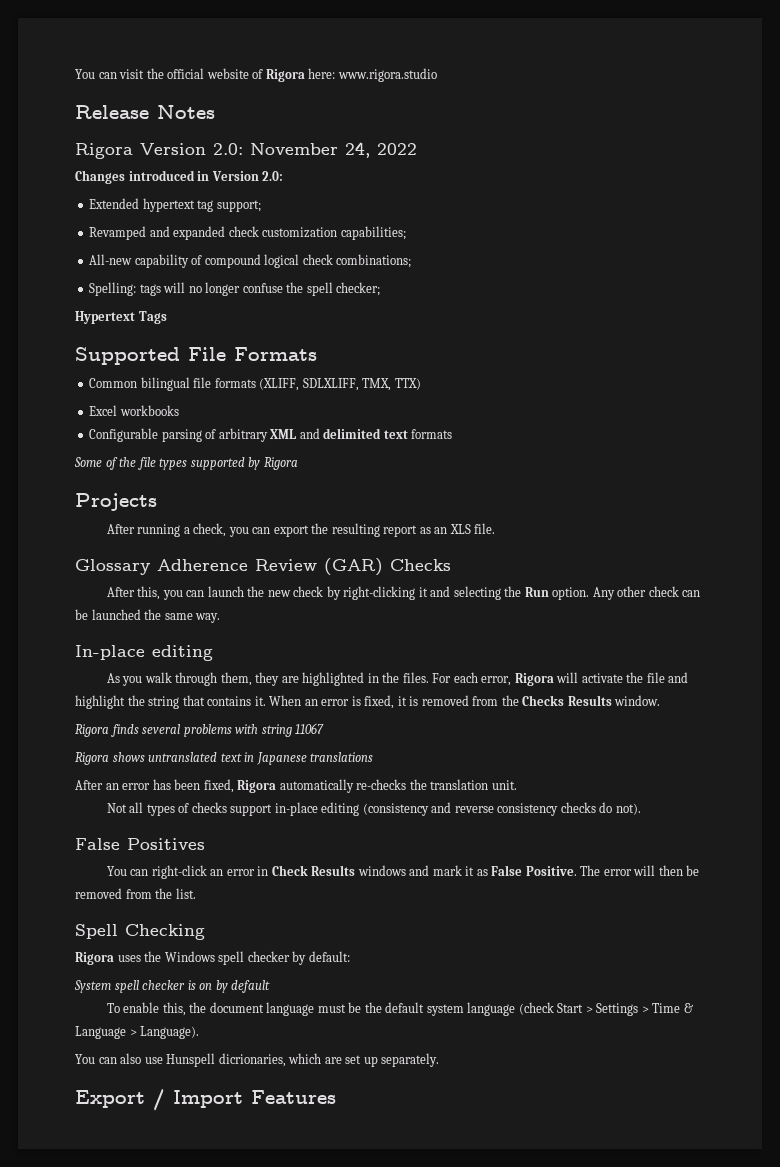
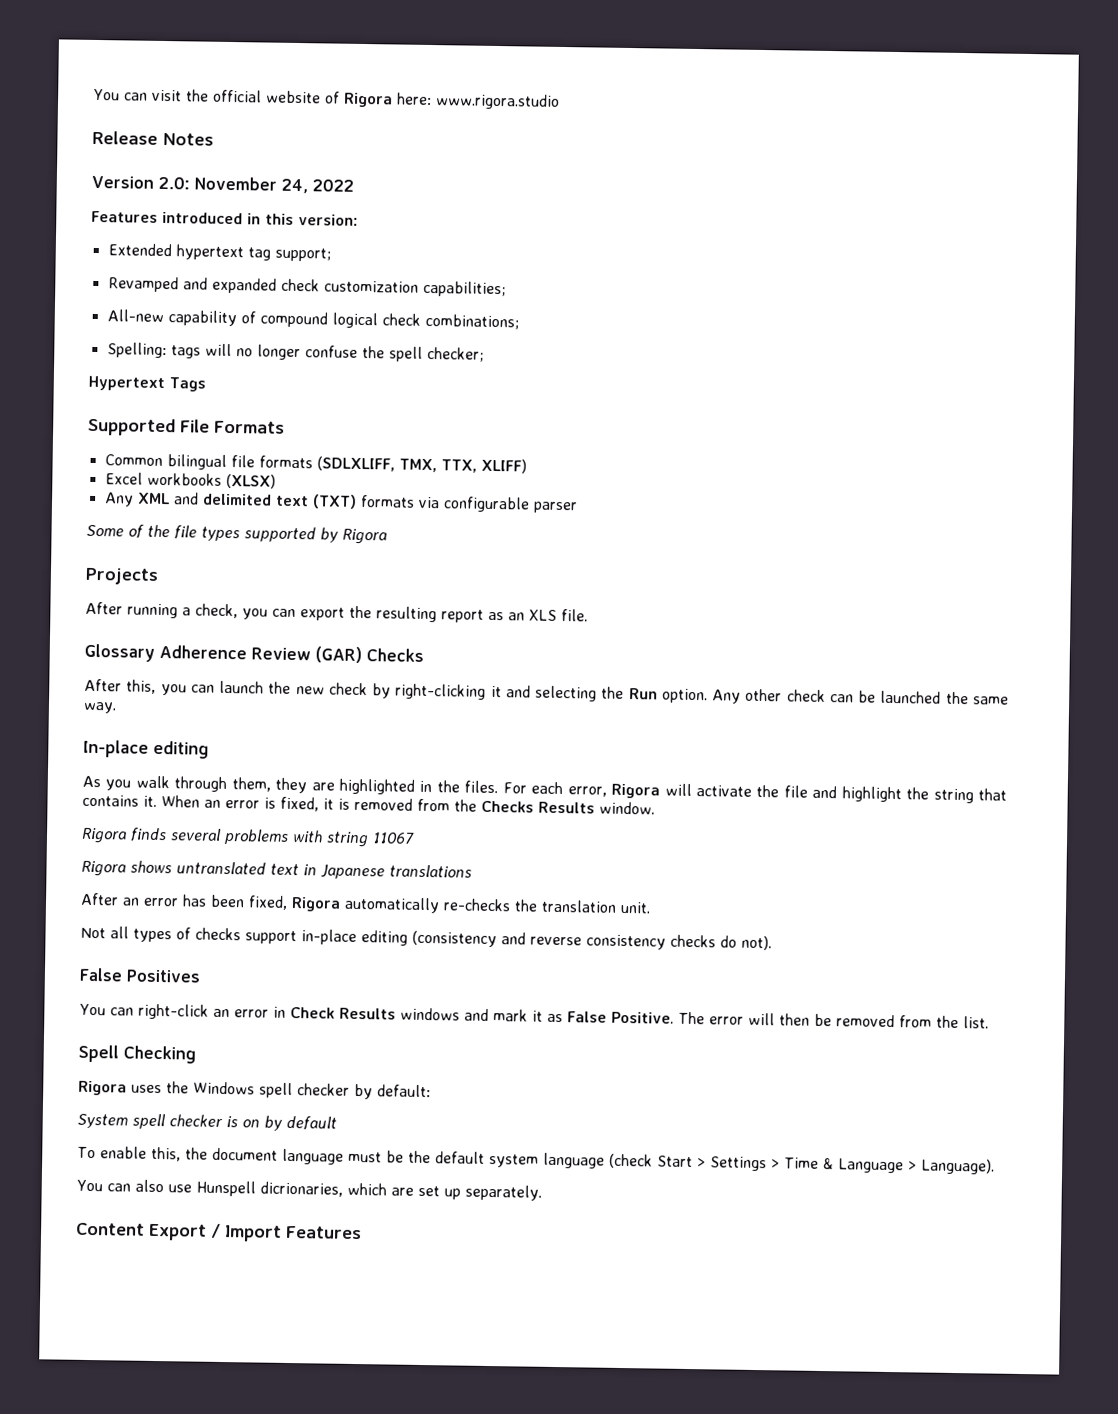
- Rigora Version 2.0: November 24, 2022
+ Version 2.0: November 24, 2022
- Changes introduced in Version 2.0:
+ Features introduced in this version:
- Common bilingual file formats (XLIFF, SDLXLIFF, TMX, TTX)
- Excel workbooks
- Configurable parsing of arbitrary XML and delimited text formats
+ Common bilingual file formats (SDLXLIFF, TMX, TTX, XLIFF)
+ Excel workbooks (XLSX)
+ Any XML and delimited text (TXT) formats via configurable parser
- Export / Import Features
+ Content Export / Import Features

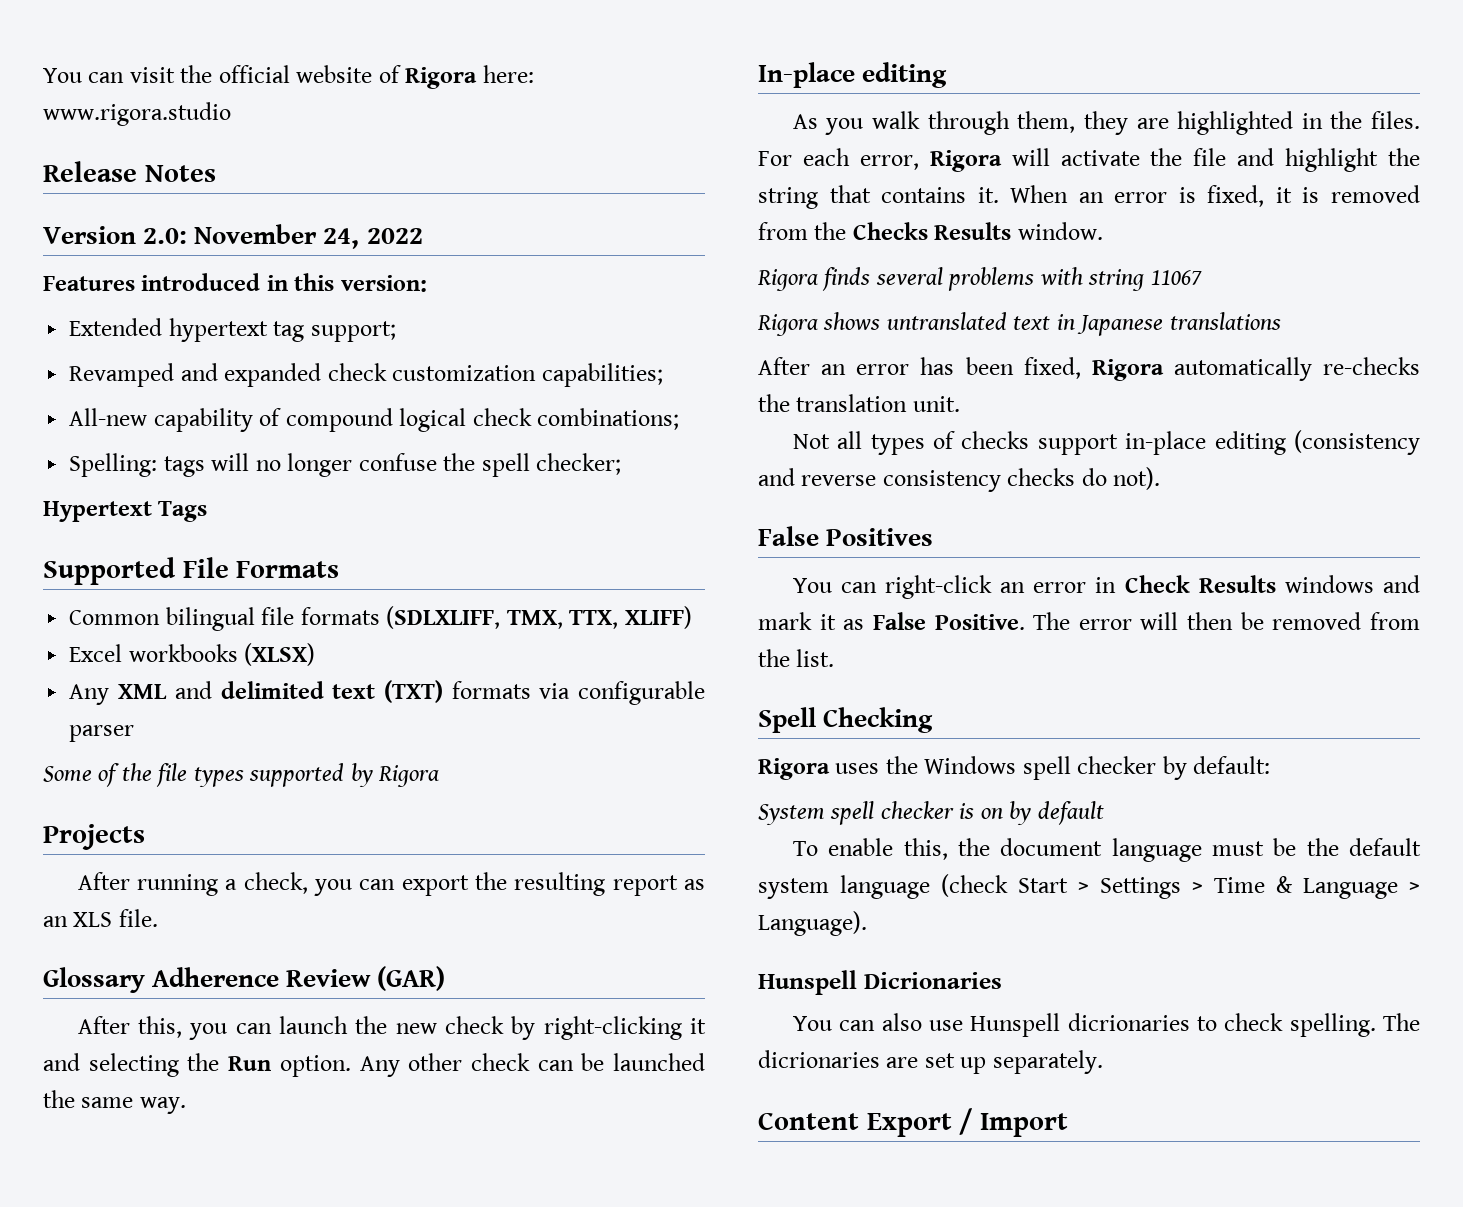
- Glossary Adherence Review (GAR) Checks
+ Glossary Adherence Review (GAR)
+ Hunspell Dicrionaries
- You can also use Hunspell dicrionaries, which are set up separately.
+ You can also use Hunspell dicrionaries to check spelling. The dicrionaries are set up separately.
- Content Export / Import Features
+ Content Export / Import

